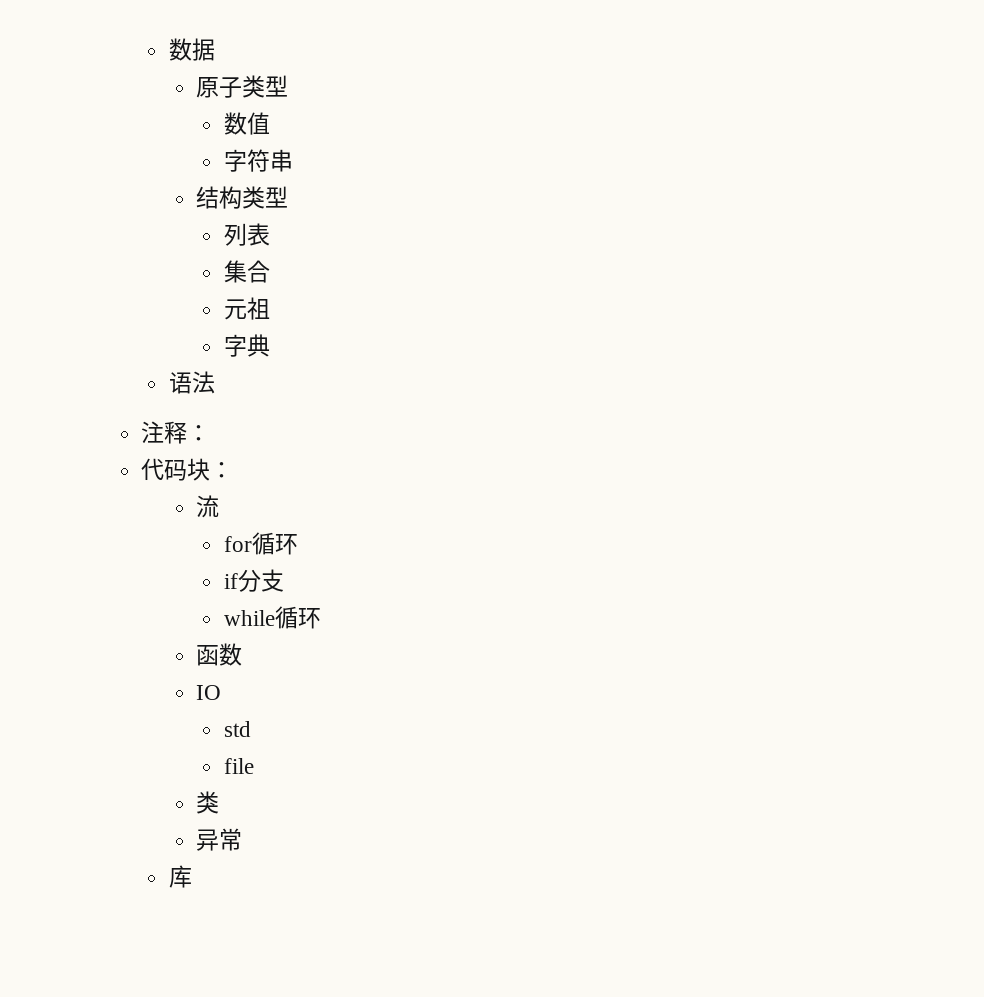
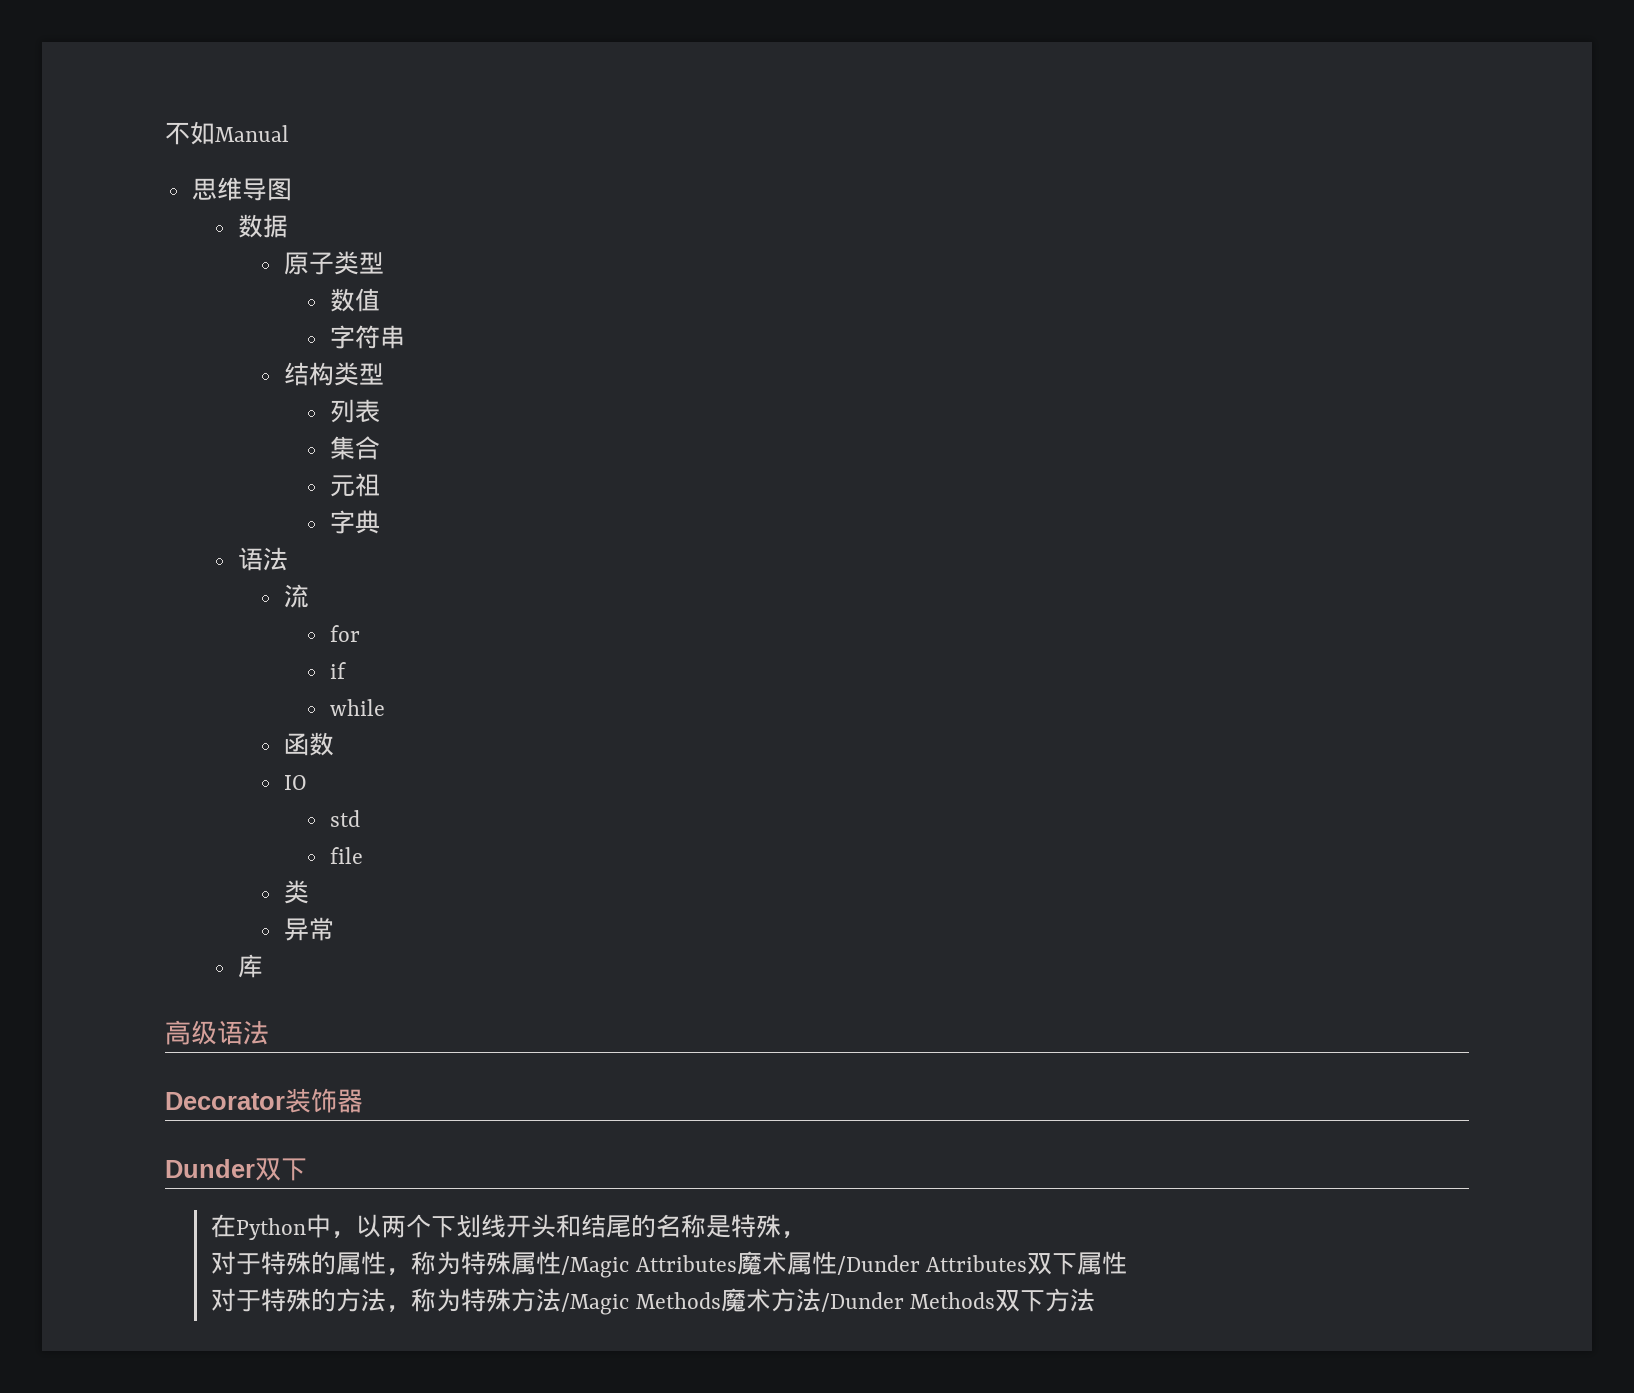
+ 不如Manual
+ 思维导图
- 注释：
- 代码块：
- for循环
+ for
- if分支
+ if
- while循环
+ while
+ 高级语法
+ Decorator装饰器
+ Dunder双下
+ 在Python中，以两个下划线开头和结尾的名称是特殊，
+ 对于特殊的属性，称为特殊属性/Magic Attributes魔术属性/Dunder Attributes双下属性
+ 对于特殊的方法，称为特殊方法/Magic Methods魔术方法/Dunder Methods双下方法

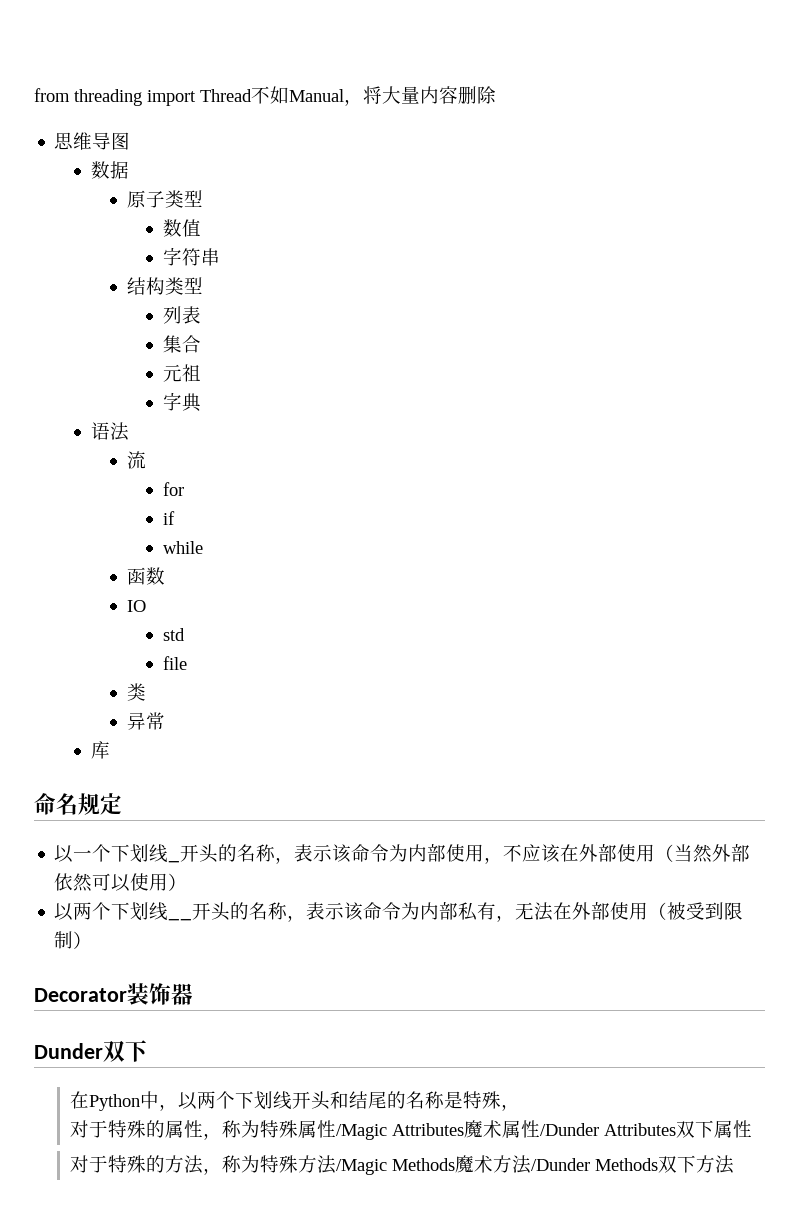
- 不如Manual
+ from threading import Thread不如Manual，将大量内容删除
- 高级语法
+ 命名规定
+ 以一个下划线_开头的名称，表示该命令为内部使用，不应该在外部使用（当然外部依然可以使用）
+ 以两个下划线__开头的名称，表示该命令为内部私有，无法在外部使用（被受到限制）

